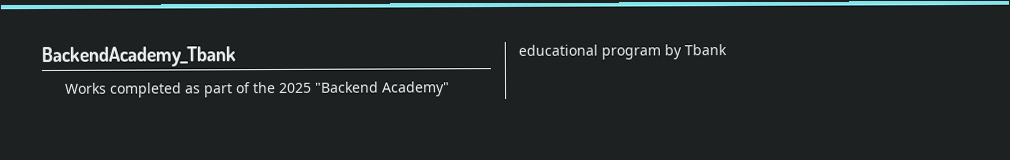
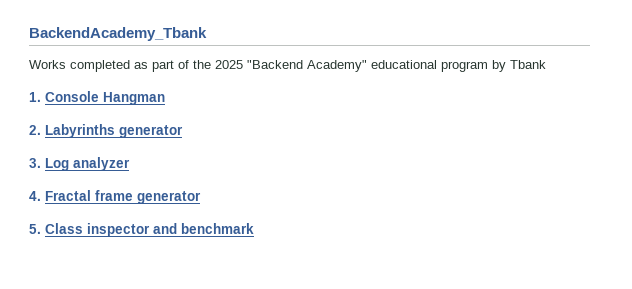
+ 1. Console Hangman
+ 2. Labyrinths generator
+ 3. Log analyzer
+ 4. Fractal frame generator
+ 5. Class inspector and benchmark

